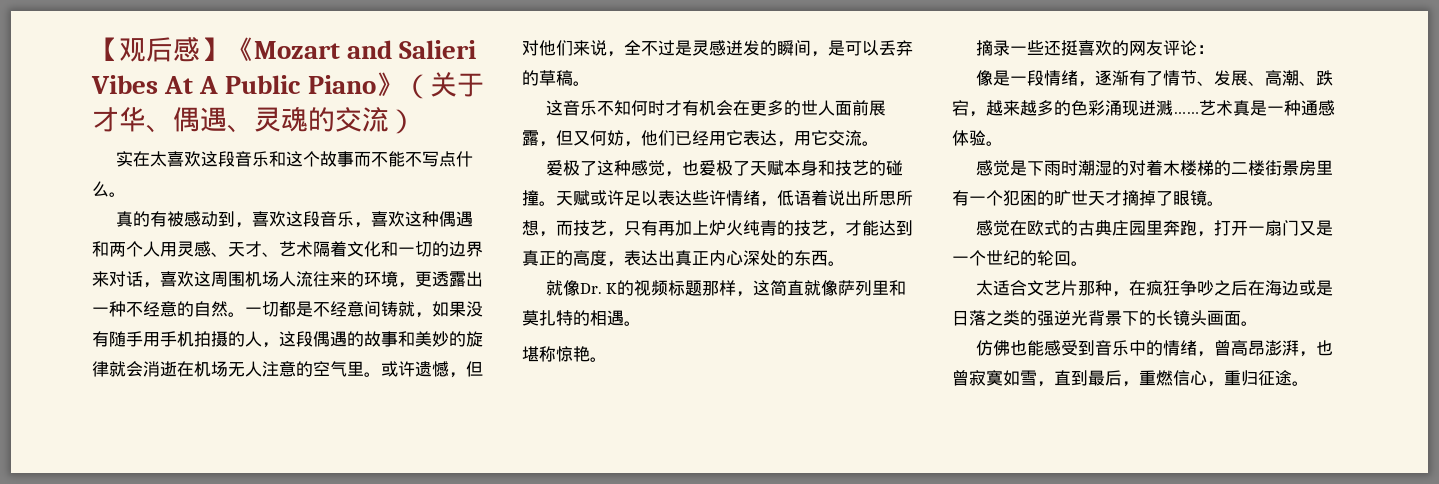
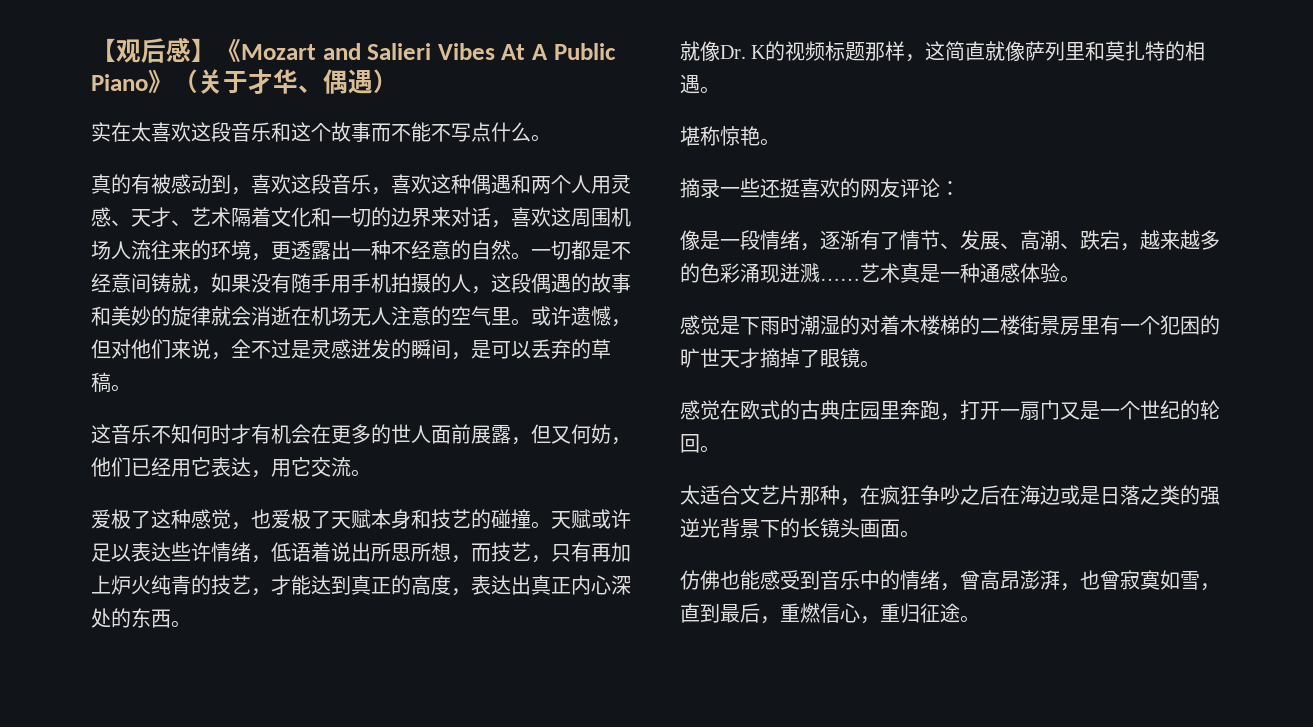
- 【观后感】《Mozart and Salieri Vibes At A Public Piano》（关于才华、偶遇、灵魂的交流）
+ 【观后感】《Mozart and Salieri Vibes At A Public Piano》（关于才华、偶遇）

